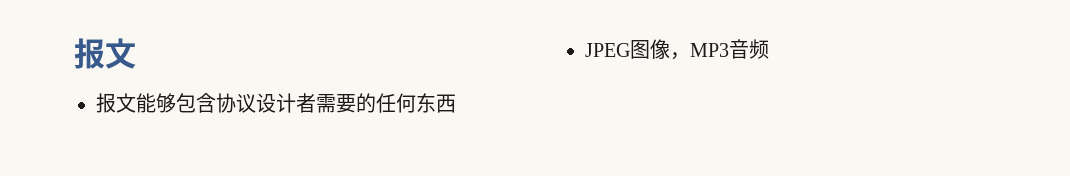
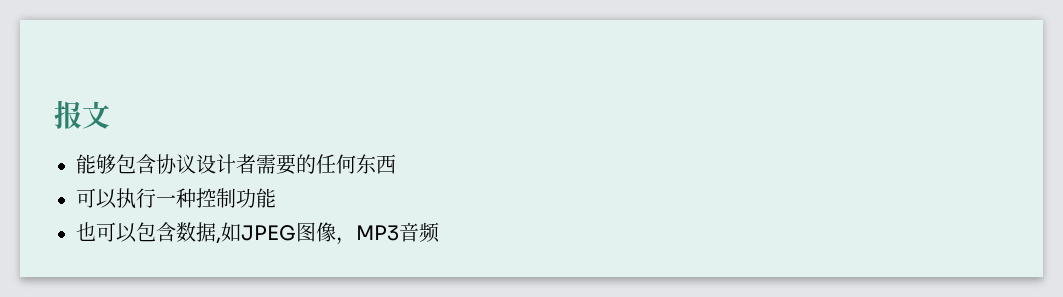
- 报文能够包含协议设计者需要的任何东西
+ 能够包含协议设计者需要的任何东西
- JPEG图像，MP3音频
+ 可以执行一种控制功能
+ 也可以包含数据,如JPEG图像，MP3音频

